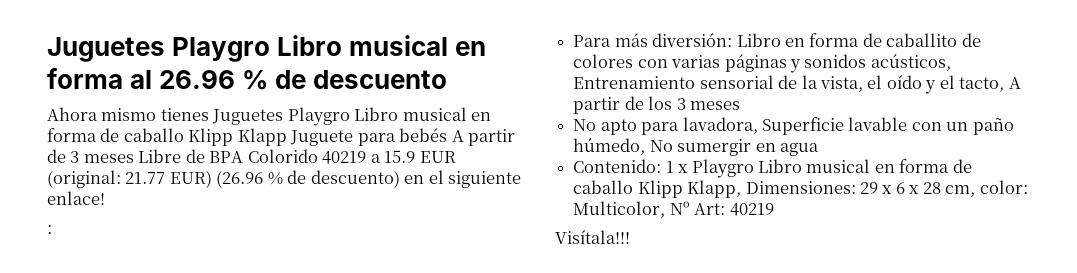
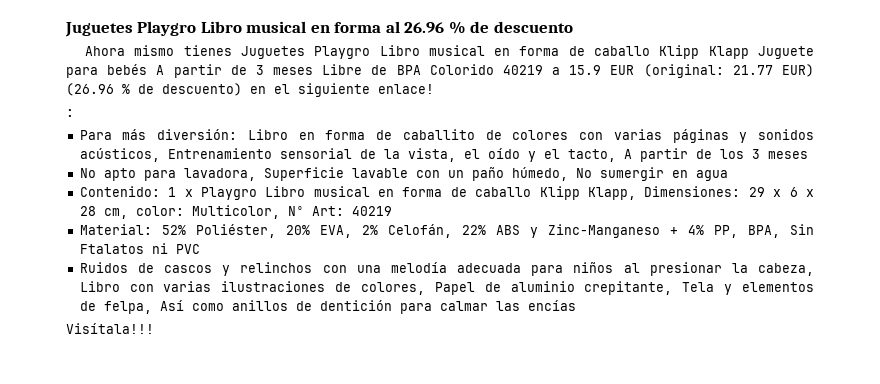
+ Material: 52% Poliéster, 20% EVA, 2% Celofán, 22% ABS y Zinc-Manganeso + 4% PP, BPA, Sin Ftalatos ni PVC
+ Ruidos de cascos y relinchos con una melodía adecuada para niños al presionar la cabeza, Libro con varias ilustraciones de colores, Papel de aluminio crepitante, Tela y elementos de felpa, Así como anillos de dentición para calmar las encías

